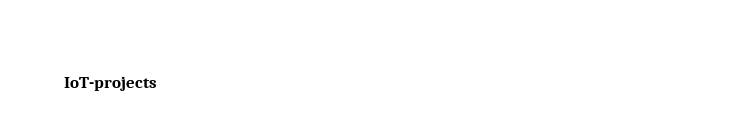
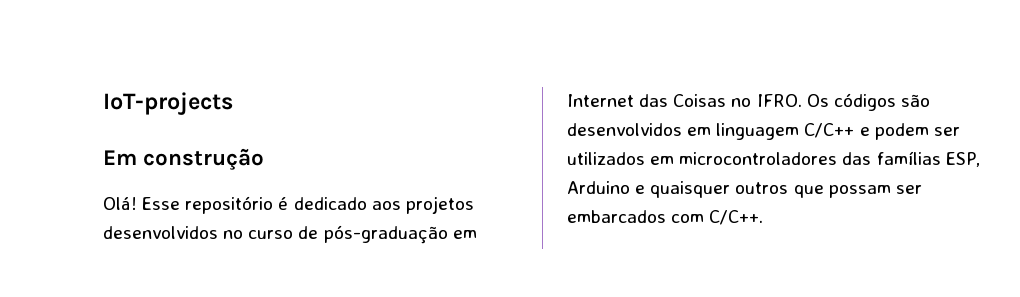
+ Em construção
+ Olá! Esse repositório é dedicado aos projetos desenvolvidos no curso de pós-graduação em Internet das Coisas no IFRO. Os códigos são desenvolvidos em linguagem C/C++ e podem ser utilizados em microcontroladores das famílias ESP, Arduino e quaisquer outros que possam ser embarcados com C/C++.

